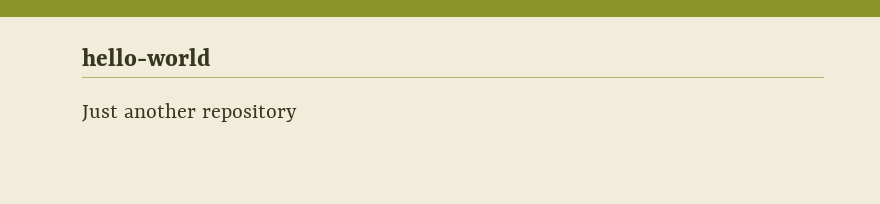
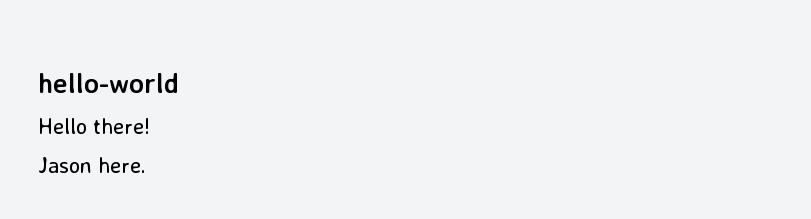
- Just another repository
+ Hello there!
+ Jason here.

